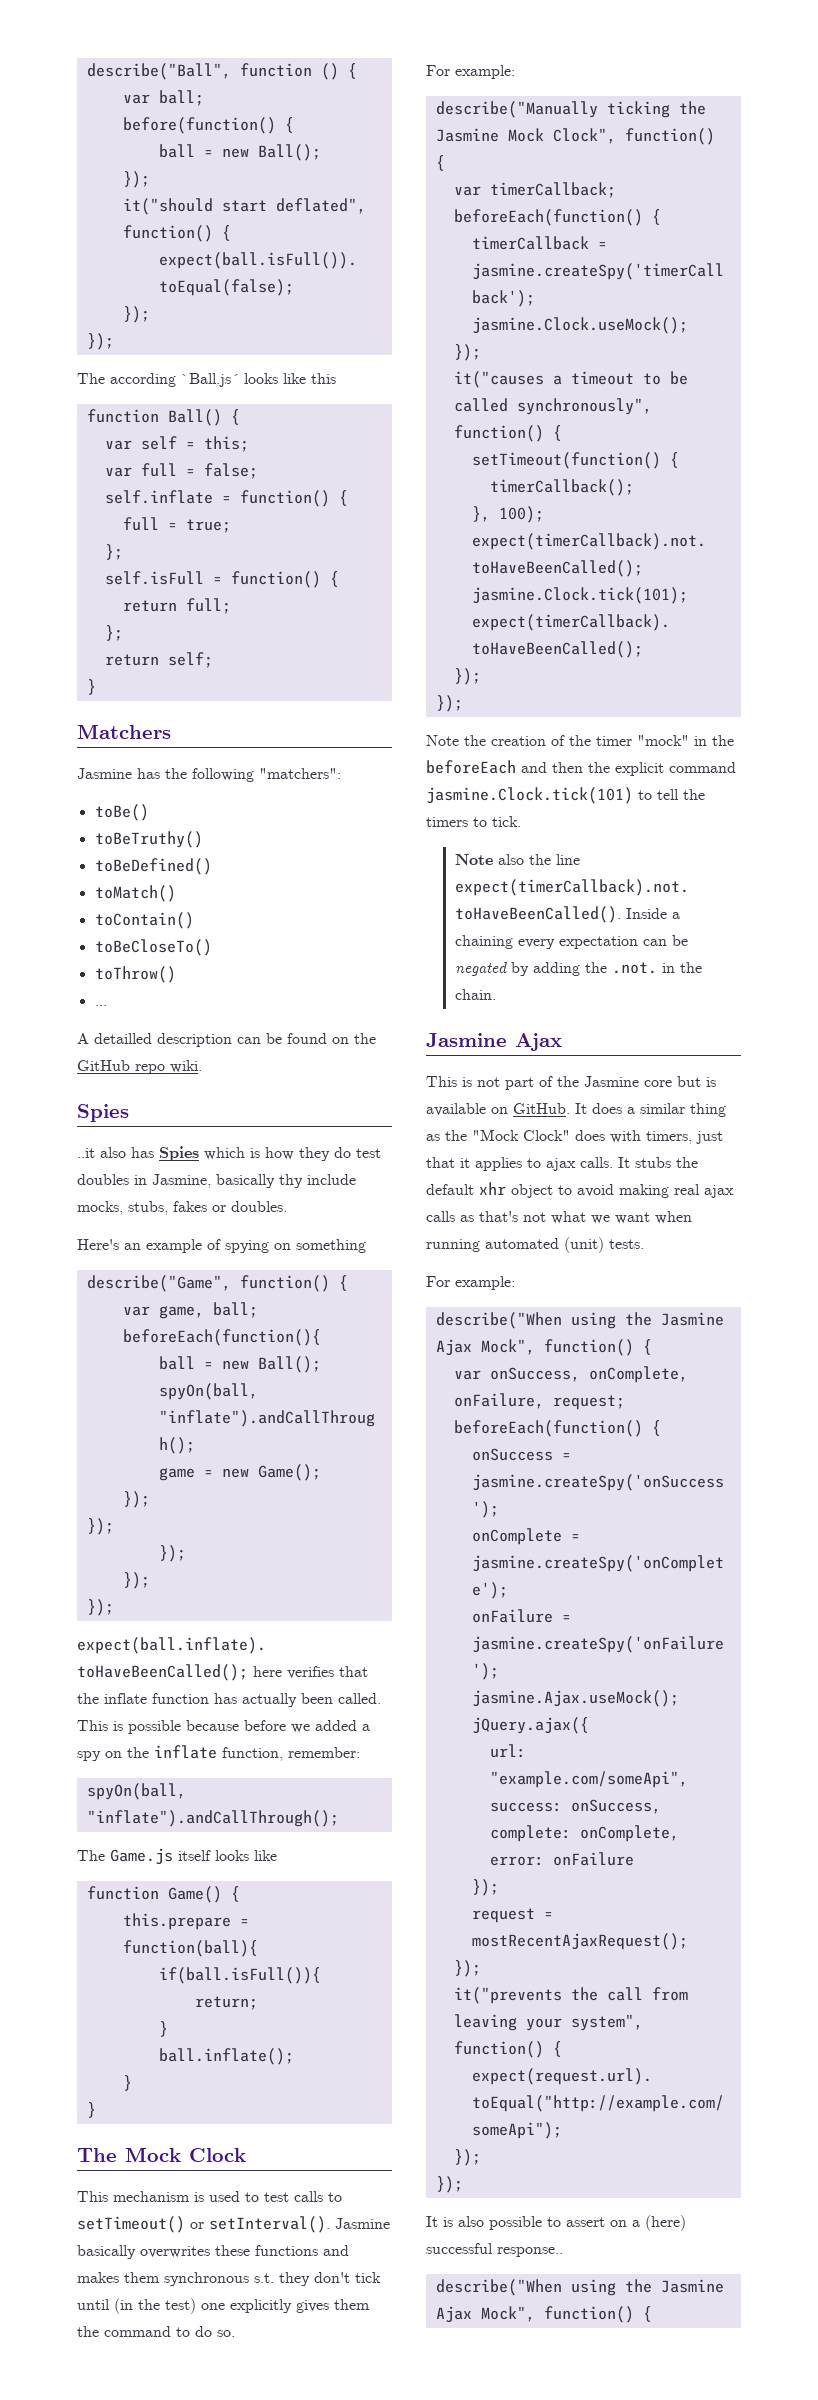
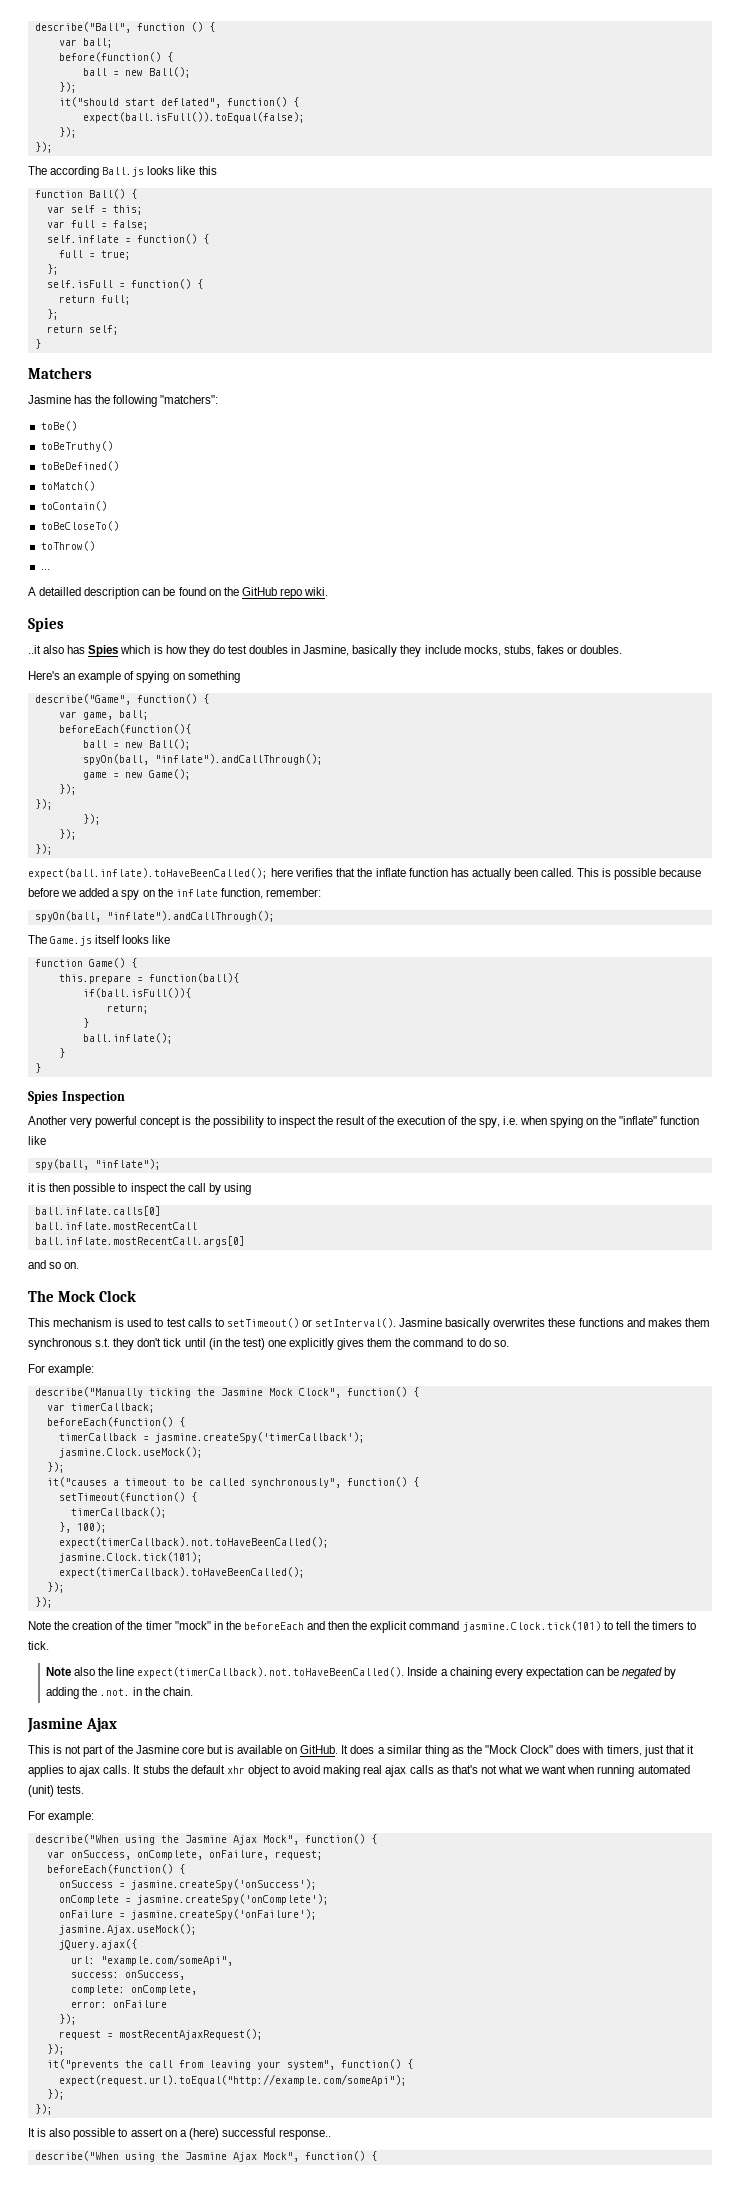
- The according `Ball.js´ looks like this
+ The according Ball.js looks like this
- ..it also has Spies which is how they do test doubles in Jasmine, basically thy include mocks, stubs, fakes or doubles.
+ ..it also has Spies which is how they do test doubles in Jasmine, basically they include mocks, stubs, fakes or doubles.
+ Spies Inspection
+ Another very powerful concept is the possibility to inspect the result of the execution of the spy, i.e. when spying on the "inflate" function like
+ spy(ball, "inflate");
+ it is then possible to inspect the call by using
+ ball.inflate.calls[0]
+ ball.inflate.mostRecentCall
+ ball.inflate.mostRecentCall.args[0]
+ and so on.

